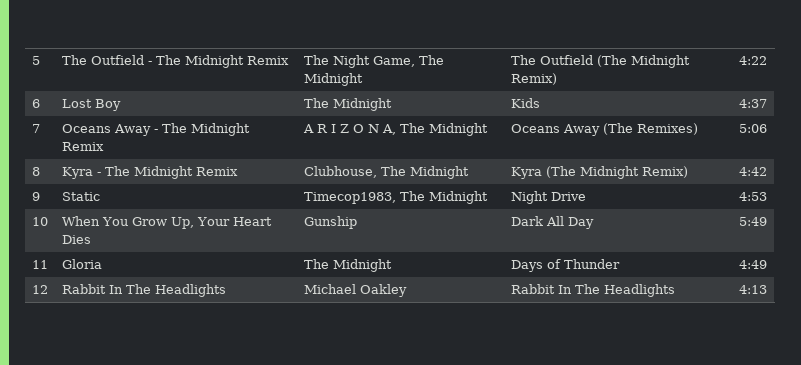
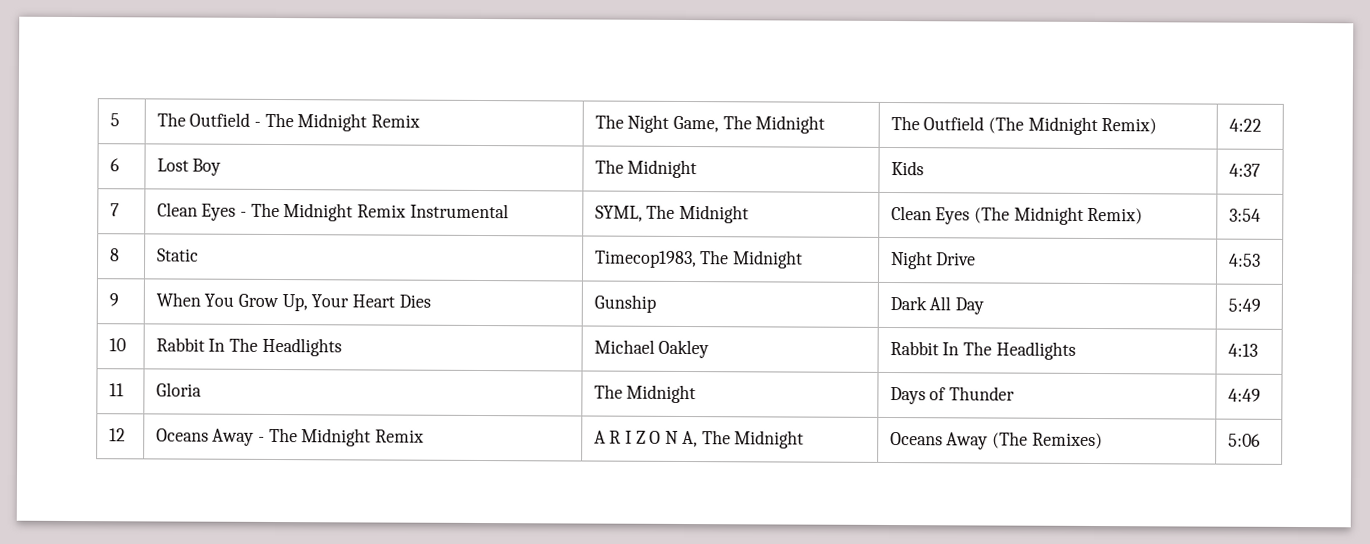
- 7 | Oceans Away - The Midnight Remix | A R I Z O N A, The Midnight | Oceans Away (The Remixes) | 5:06
+ 7 | Clean Eyes - The Midnight Remix Instrumental | SYML, The Midnight | Clean Eyes (The Midnight Remix) | 3:54
+ 8 | Static | Timecop1983, The Midnight | Night Drive | 4:53
+ 9 | When You Grow Up, Your Heart Dies | Gunship | Dark All Day | 5:49
+ 10 | Rabbit In The Headlights | Michael Oakley | Rabbit In The Headlights | 4:13
+ 11 | Gloria | The Midnight | Days of Thunder | 4:49
+ 12 | Oceans Away - The Midnight Remix | A R I Z O N A, The Midnight | Oceans Away (The Remixes) | 5:06
- 8 | Kyra - The Midnight Remix | Clubhouse, The Midnight | Kyra (The Midnight Remix) | 4:42
- 9 | Static | Timecop1983, The Midnight | Night Drive | 4:53
- 10 | When You Grow Up, Your Heart Dies | Gunship | Dark All Day | 5:49
- 11 | Gloria | The Midnight | Days of Thunder | 4:49
- 12 | Rabbit In The Headlights | Michael Oakley | Rabbit In The Headlights | 4:13

